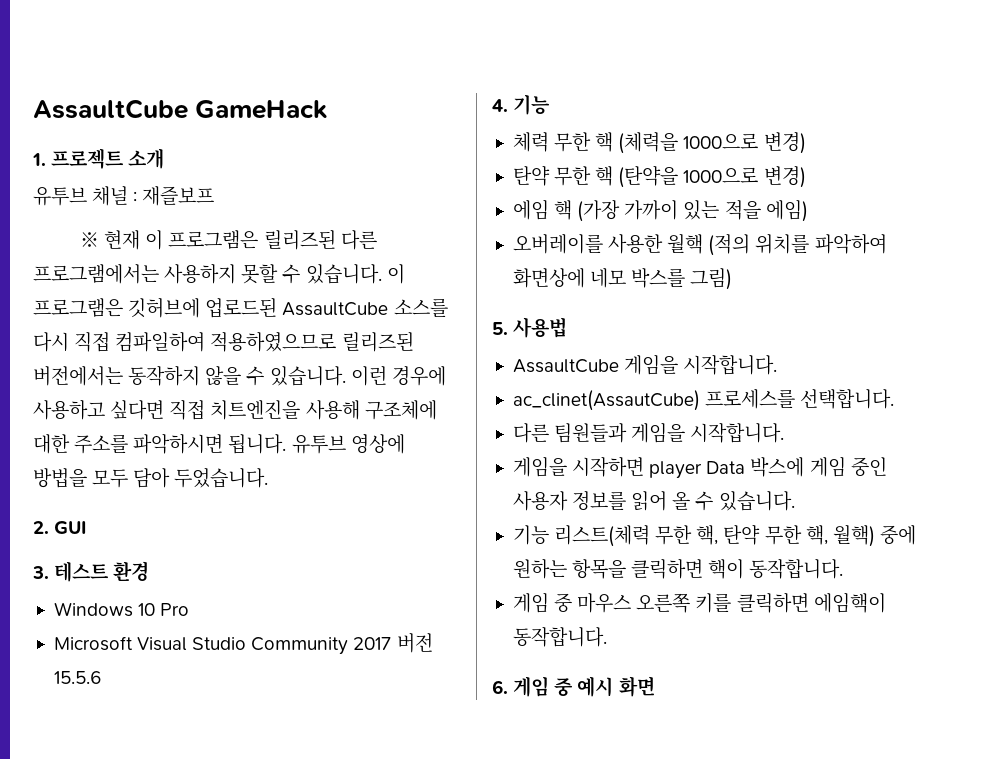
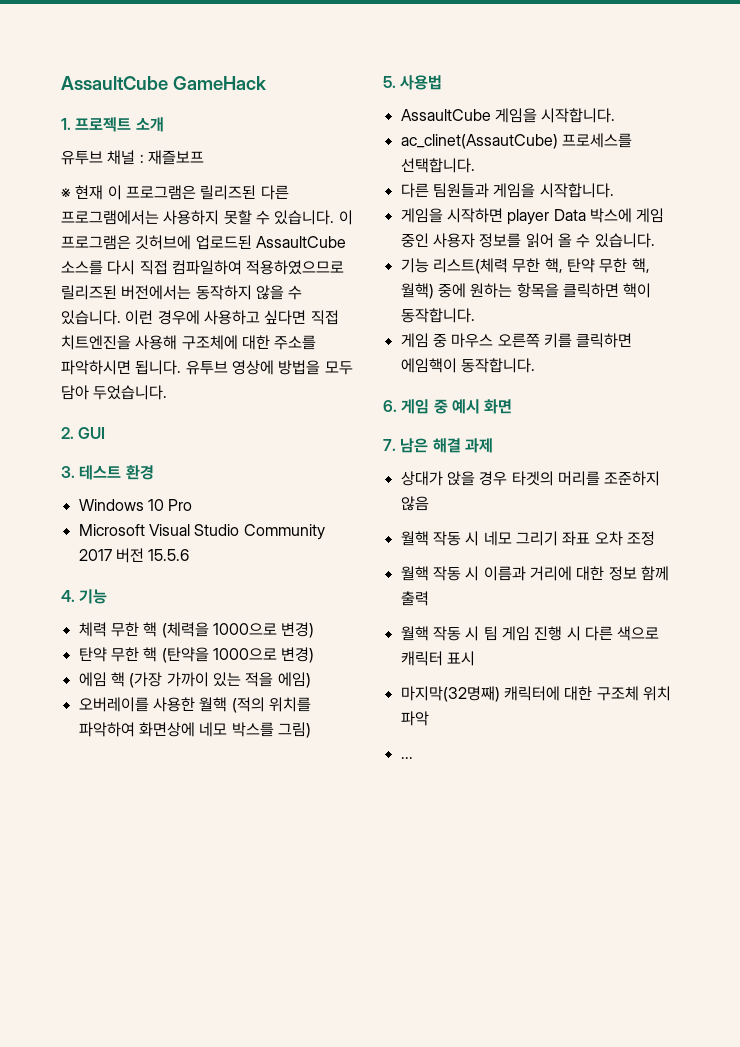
+ 7. 남은 해결 과제
+ 상대가 앉을 경우 타겟의 머리를 조준하지 않음
+ 월핵 작동 시 네모 그리기 좌표 오차 조정
+ 월핵 작동 시 이름과 거리에 대한 정보 함께 출력
+ 월핵 작동 시 팀 게임 진행 시 다른 색으로 캐릭터 표시
+ 마지막(32명째) 캐릭터에 대한 구조체 위치 파악
+ ...

